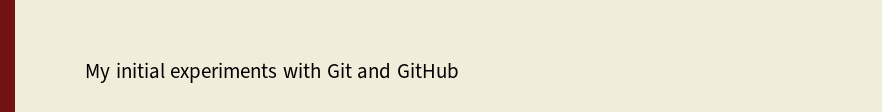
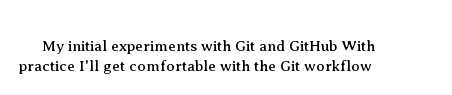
- My initial experiments with Git and GitHub
+ My initial experiments with Git and GitHub With practice I'll get comfortable with the Git workflow

